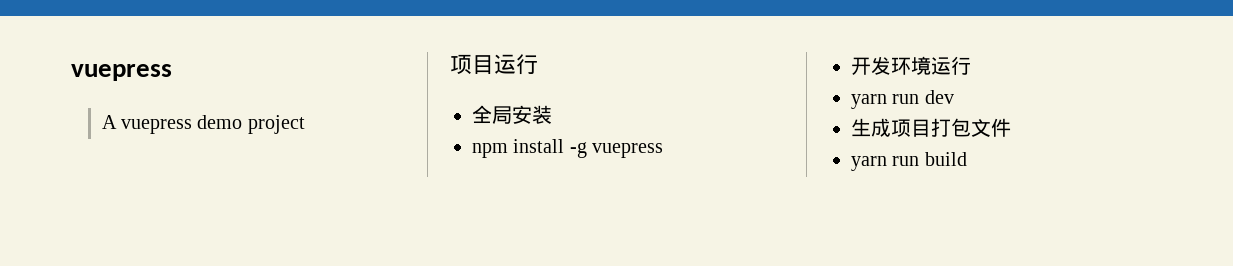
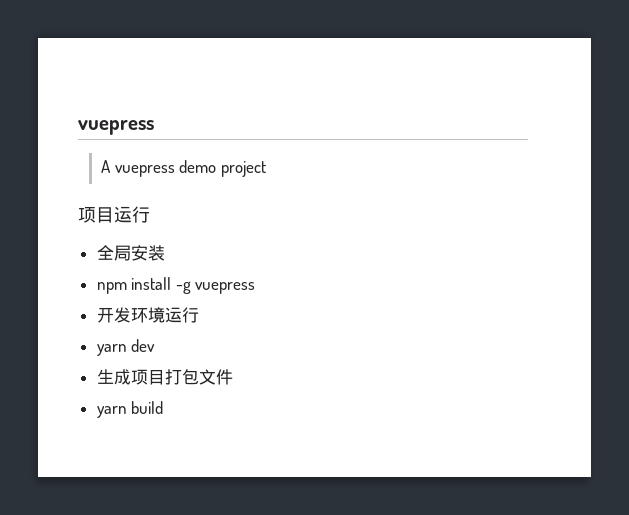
- yarn run dev
+ yarn dev
- yarn run build
+ yarn build

